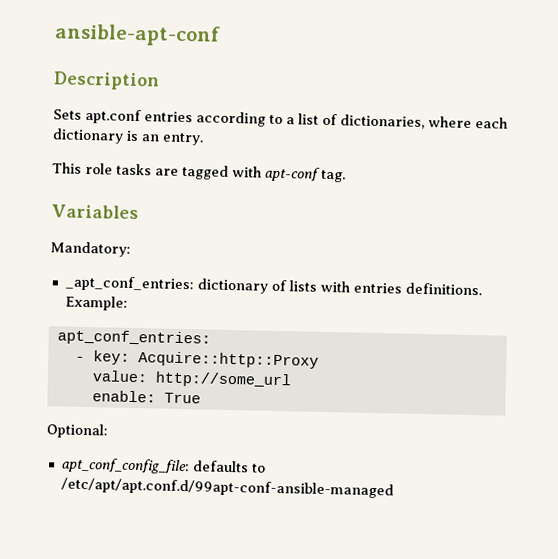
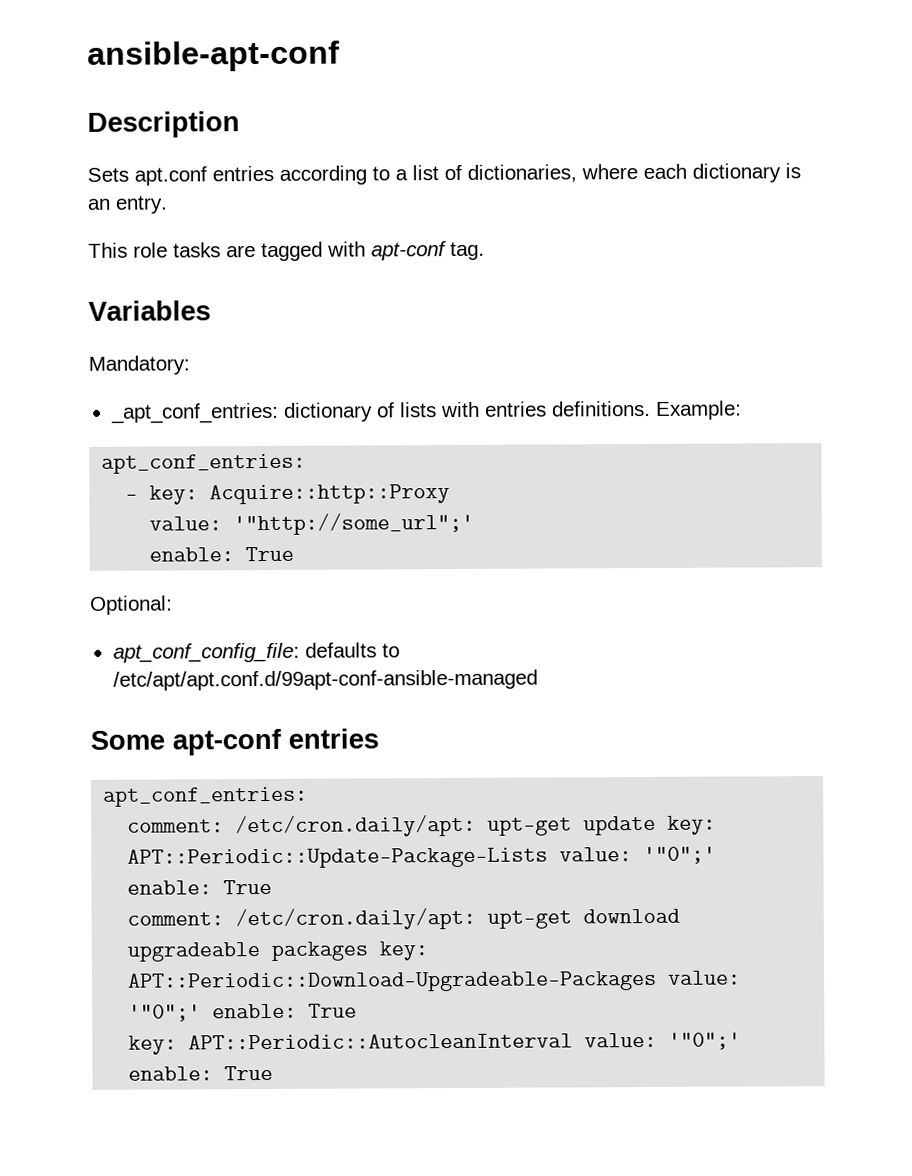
- value: http://some_url
+ value: '"http://some_url";'
+ Some apt-conf entries
+ apt_conf_entries:
+ comment: /etc/cron.daily/apt: upt-get update key: APT::Periodic::Update-Package-Lists value: '"0";' enable: True
+ comment: /etc/cron.daily/apt: upt-get download upgradeable packages key: APT::Periodic::Download-Upgradeable-Packages value: '"0";' enable: True
+ key: APT::Periodic::AutocleanInterval value: '"0";' enable: True

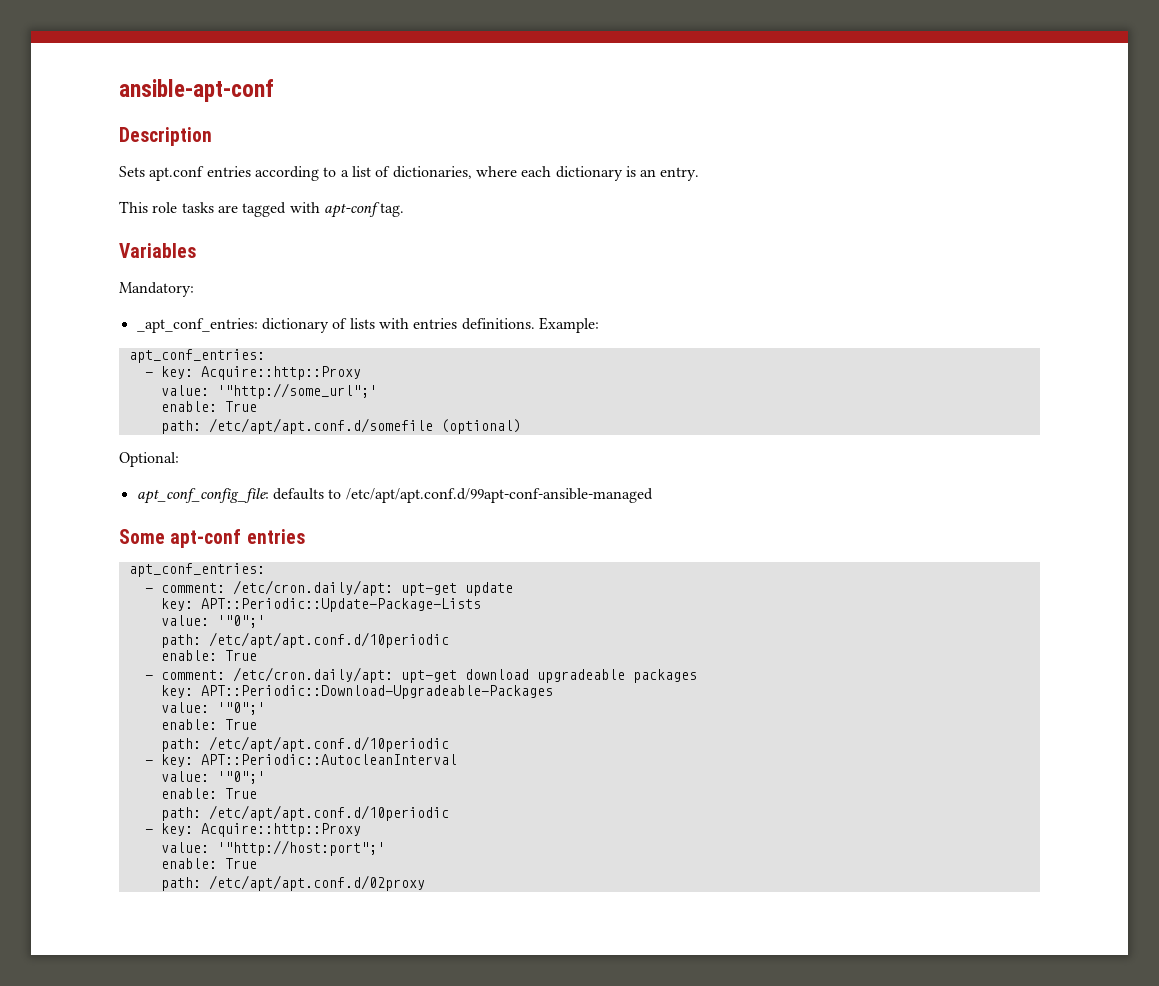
+ path: /etc/apt/apt.conf.d/somefile (optional)
- comment: /etc/cron.daily/apt: upt-get update key: APT::Periodic::Update-Package-Lists value: '"0";' enable: True
- comment: /etc/cron.daily/apt: upt-get download upgradeable packages key: APT::Periodic::Download-Upgradeable-Packages value: '"0";' enable: True
- key: APT::Periodic::AutocleanInterval value: '"0";' enable: True
+ - comment: /etc/cron.daily/apt: upt-get update
+ key: APT::Periodic::Update-Package-Lists
+ value: '"0";'
+ path: /etc/apt/apt.conf.d/10periodic
+ enable: True
+ - comment: /etc/cron.daily/apt: upt-get download upgradeable packages
+ key: APT::Periodic::Download-Upgradeable-Packages
+ value: '"0";'
+ enable: True
+ path: /etc/apt/apt.conf.d/10periodic
+ - key: APT::Periodic::AutocleanInterval
+ value: '"0";'
+ enable: True
+ path: /etc/apt/apt.conf.d/10periodic
+ - key: Acquire::http::Proxy
+ value: '"http://host:port";'
+ enable: True
+ path: /etc/apt/apt.conf.d/02proxy

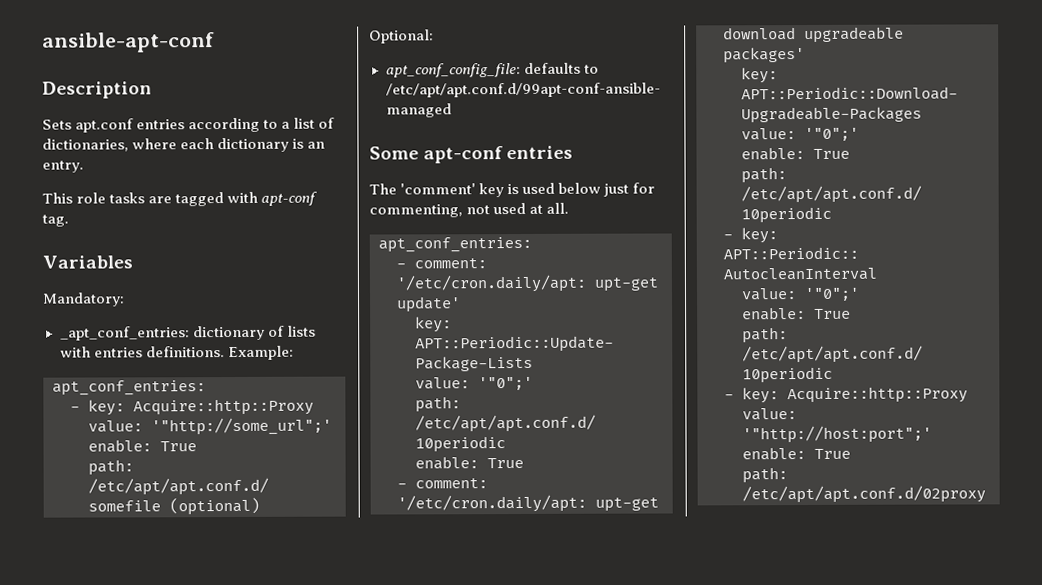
+ The 'comment' key is used below just for commenting, not used at all.
- - comment: /etc/cron.daily/apt: upt-get update
+ - comment: '/etc/cron.daily/apt: upt-get update'
- - comment: /etc/cron.daily/apt: upt-get download upgradeable packages
+ - comment: '/etc/cron.daily/apt: upt-get download upgradeable packages'

